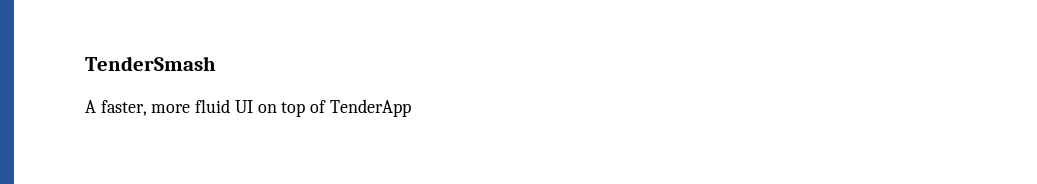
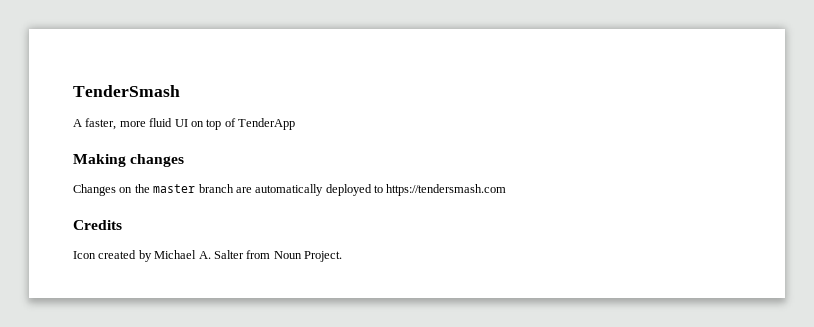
+ Making changes
+ Changes on the master branch are automatically deployed to https://tendersmash.com
+ Credits
+ Icon created by Michael A. Salter from Noun Project.

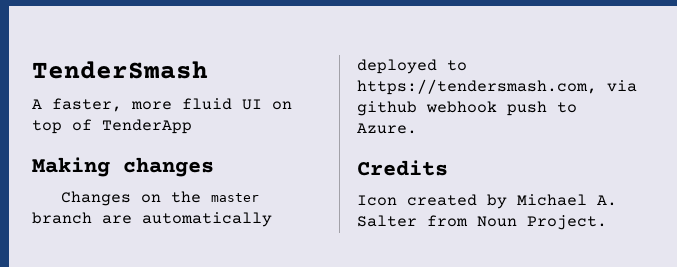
- Changes on the master branch are automatically deployed to https://tendersmash.com
+ Changes on the master branch are automatically deployed to https://tendersmash.com, via github webhook push to Azure.

